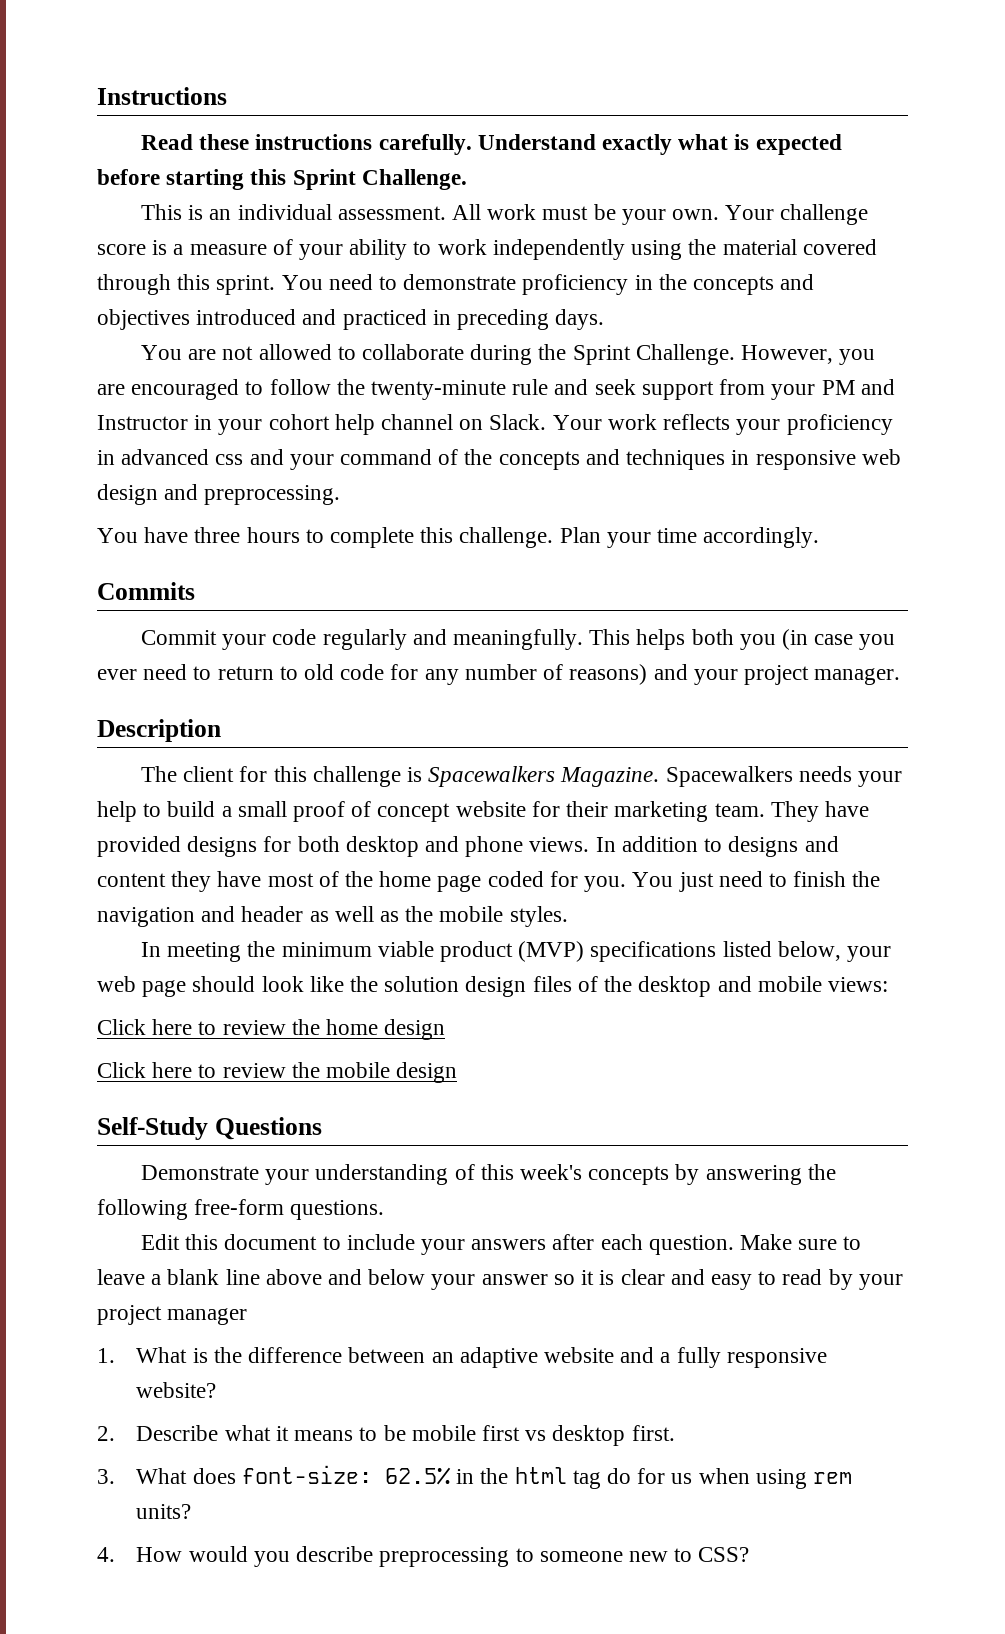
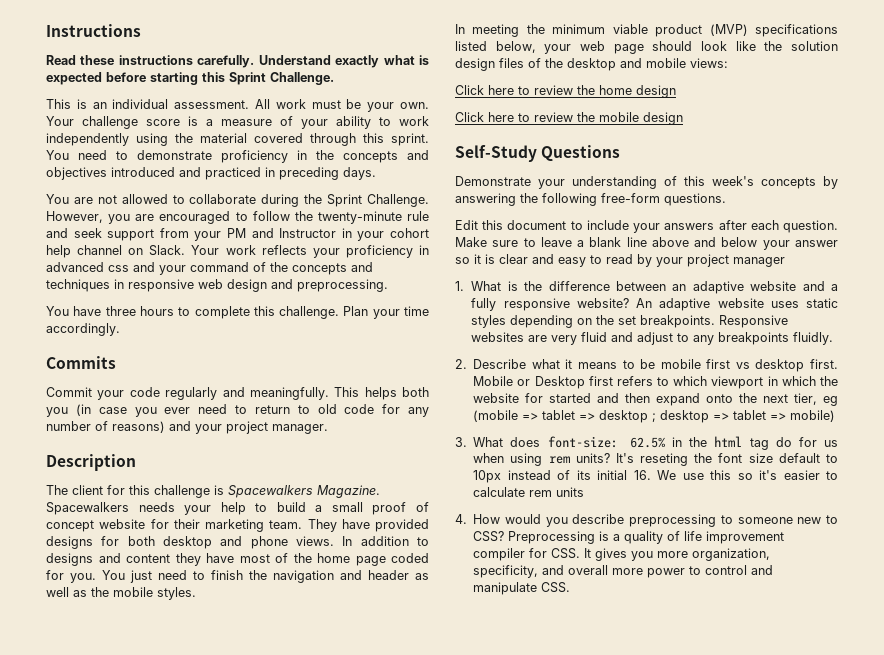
+ An adaptive website uses static styles depending on the set breakpoints. Responsive websites are very fluid and adjust to any breakpoints fluidly.
+ Mobile or Desktop first refers to which viewport in which the website for started and then expand onto the next tier, eg (mobile => tablet => desktop ; desktop => tablet => mobile)
+ It's reseting the font size default to 10px instead of its initial 16. We use this so it's easier to calculate rem units
+ Preprocessing is a quality of life improvement compiler for CSS. It gives you more organization, specificity, and overall more power to control and manipulate CSS.

